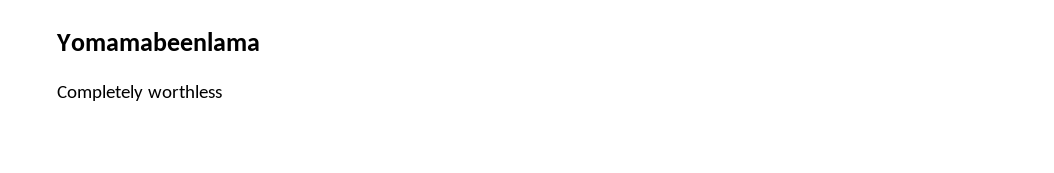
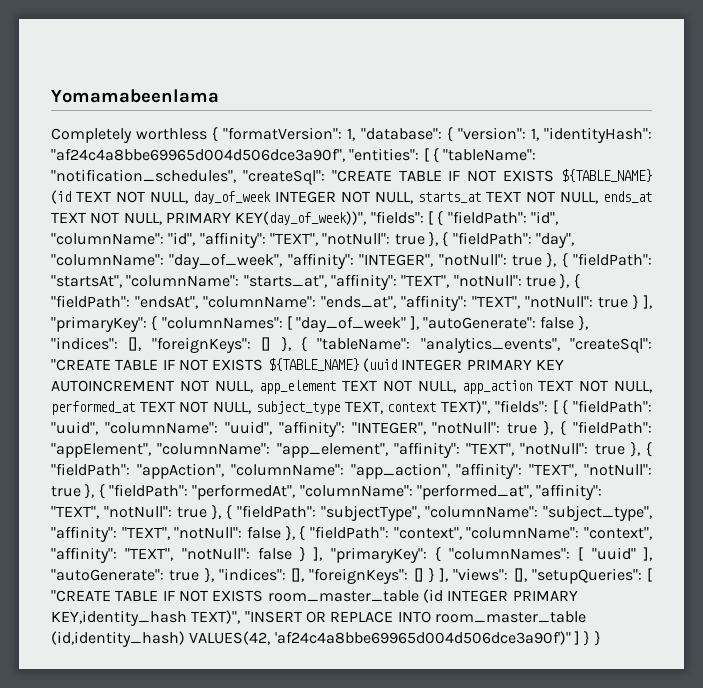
- Completely worthless
+ Completely worthless { "formatVersion": 1, "database": { "version": 1, "identityHash": "af24c4a8bbe69965d004d506dce3a90f", "entities": [ { "tableName": "notification_schedules", "createSql": "CREATE TABLE IF NOT EXISTS ${TABLE_NAME} (id TEXT NOT NULL, day_of_week INTEGER NOT NULL, starts_at TEXT NOT NULL, ends_at TEXT NOT NULL, PRIMARY KEY(day_of_week))", "fields": [ { "fieldPath": "id", "columnName": "id", "affinity": "TEXT", "notNull": true }, { "fieldPath": "day", "columnName": "day_of_week", "affinity": "INTEGER", "notNull": true }, { "fieldPath": "startsAt", "columnName": "starts_at", "affinity": "TEXT", "notNull": true }, { "fieldPath": "endsAt", "columnName": "ends_at", "affinity": "TEXT", "notNull": true } ], "primaryKey": { "columnNames": [ "day_of_week" ], "autoGenerate": false }, "indices": [], "foreignKeys": [] }, { "tableName": "analytics_events", "createSql": "CREATE TABLE IF NOT EXISTS ${TABLE_NAME} (uuid INTEGER PRIMARY KEY AUTOINCREMENT NOT NULL, app_element TEXT NOT NULL, app_action TEXT NOT NULL, performed_at TEXT NOT NULL, subject_type TEXT, context TEXT)", "fields": [ { "fieldPath": "uuid", "columnName": "uuid", "affinity": "INTEGER", "notNull": true }, { "fieldPath": "appElement", "columnName": "app_element", "affinity": "TEXT", "notNull": true }, { "fieldPath": "appAction", "columnName": "app_action", "affinity": "TEXT", "notNull": true }, { "fieldPath": "performedAt", "columnName": "performed_at", "affinity": "TEXT", "notNull": true }, { "fieldPath": "subjectType", "columnName": "subject_type", "affinity": "TEXT", "notNull": false }, { "fieldPath": "context", "columnName": "context", "affinity": "TEXT", "notNull": false } ], "primaryKey": { "columnNames": [ "uuid" ], "autoGenerate": true }, "indices": [], "foreignKeys": [] } ], "views": [], "setupQueries": [ "CREATE TABLE IF NOT EXISTS room_master_table (id INTEGER PRIMARY KEY,identity_hash TEXT)", "INSERT OR REPLACE INTO room_master_table (id,identity_hash) VALUES(42, 'af24c4a8bbe69965d004d506dce3a90f')" ] } }

